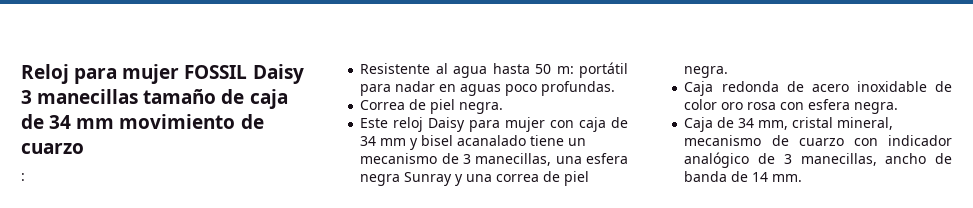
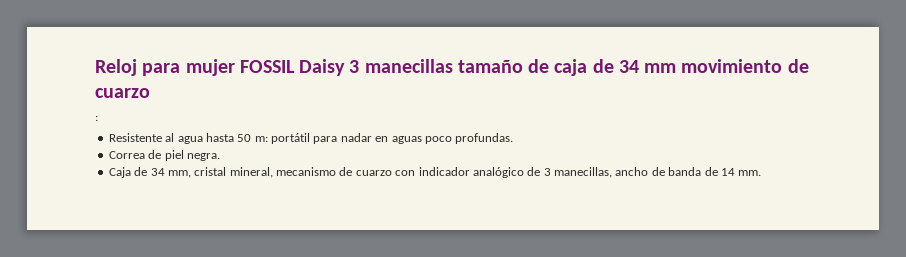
- Este reloj Daisy para mujer con caja de 34 mm y bisel acanalado tiene un mecanismo de 3 manecillas, una esfera negra Sunray y una correa de piel negra.
- Caja redonda de acero inoxidable de color oro rosa con esfera negra.

